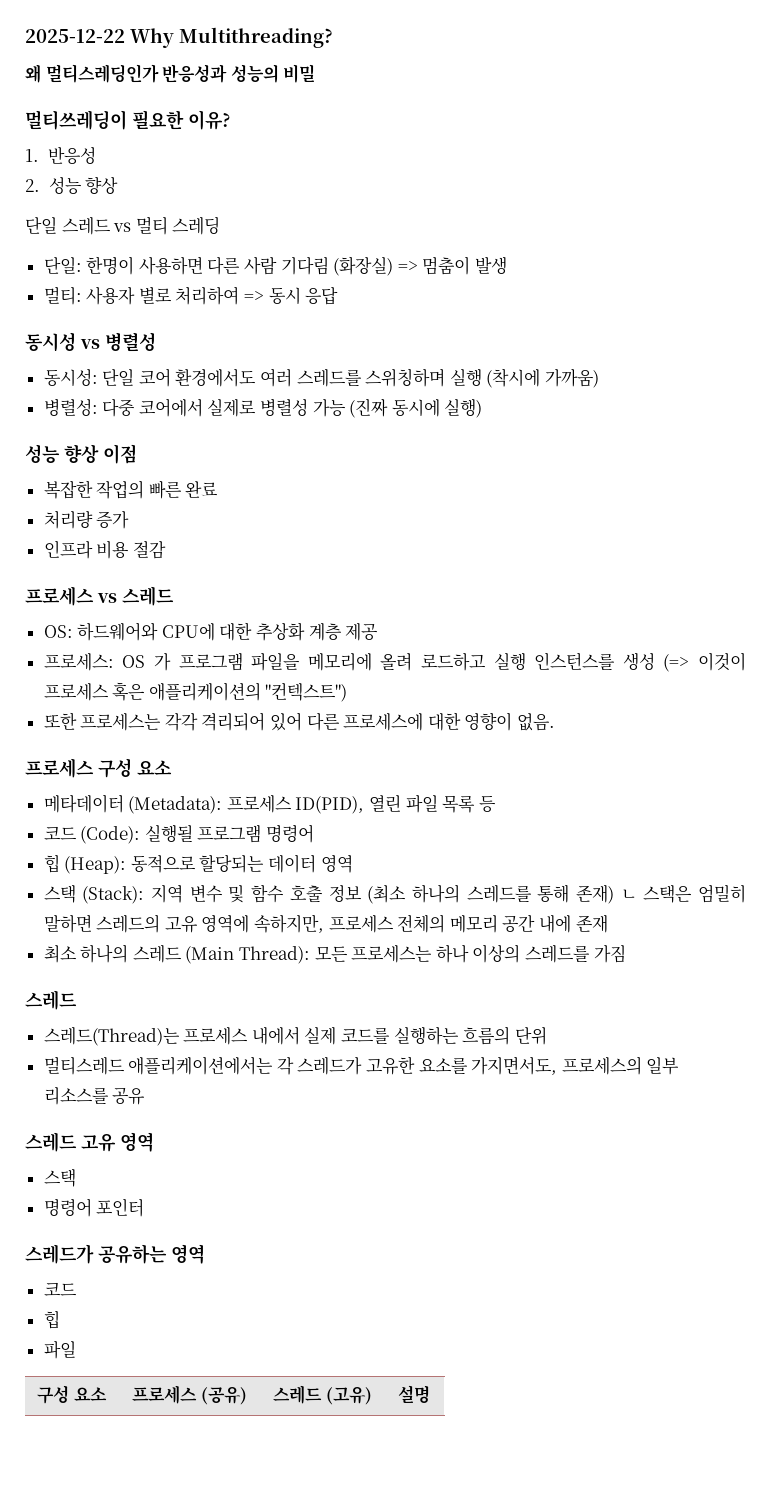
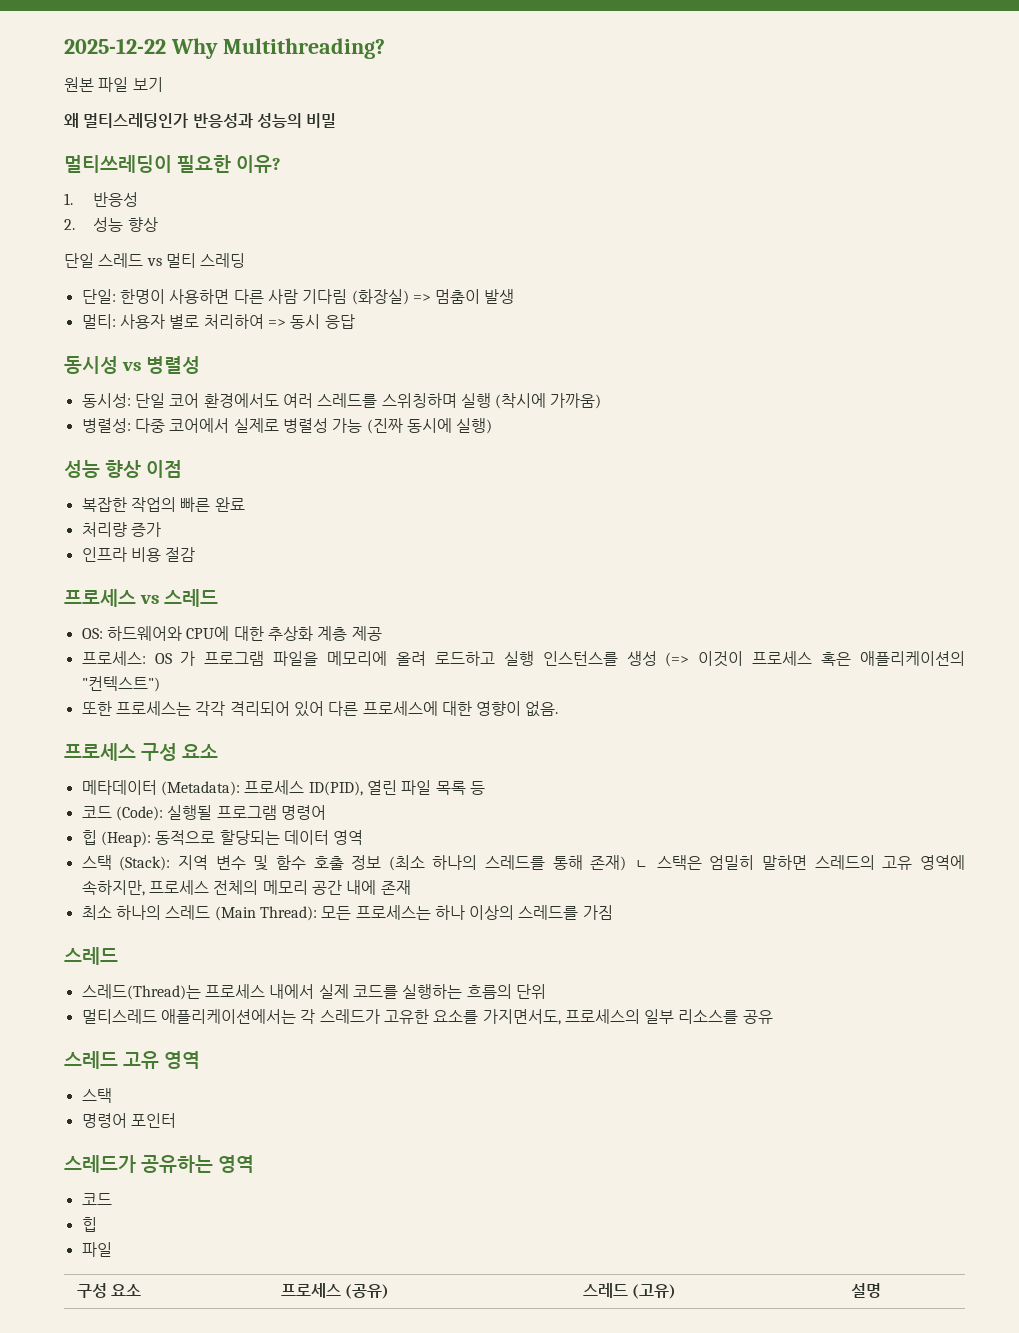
+ 원본 파일 보기

